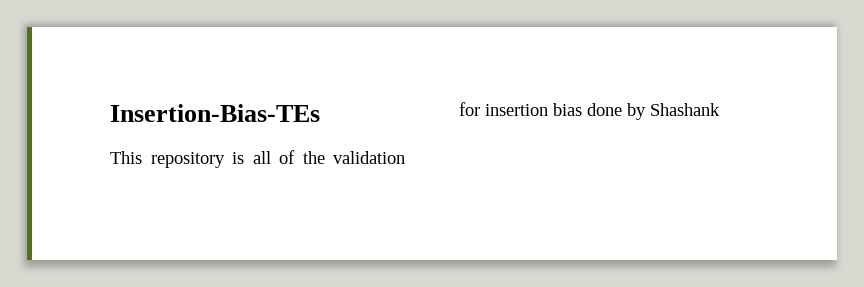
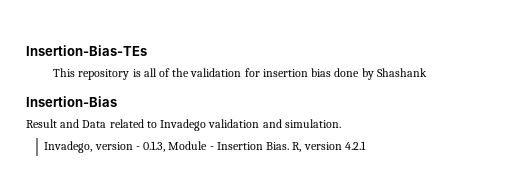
+ Insertion-Bias
+ Result and Data related to Invadego validation and simulation.
+ Invadego, version - 0.1.3, Module - Insertion Bias. R, version 4.2.1

